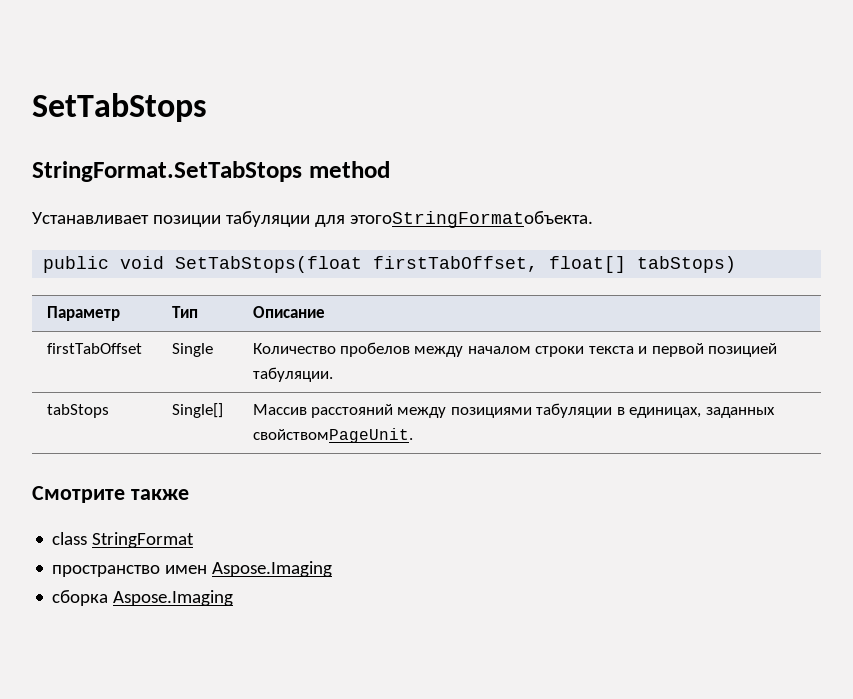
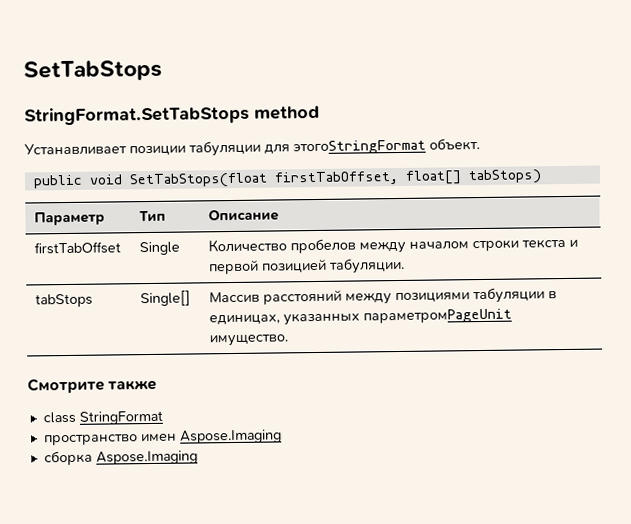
- Устанавливает позиции табуляции для этогоStringFormatобъекта.
+ Устанавливает позиции табуляции для этогоStringFormat объект.
- tabStops | Single[] | Массив расстояний между позициями табуляции в единицах, заданных свойствомPageUnit.
+ tabStops | Single[] | Массив расстояний между позициями табуляции в единицах, указанных параметромPageUnit имущество.

